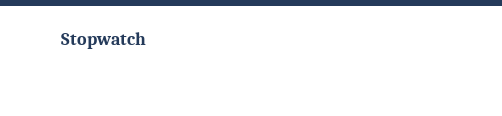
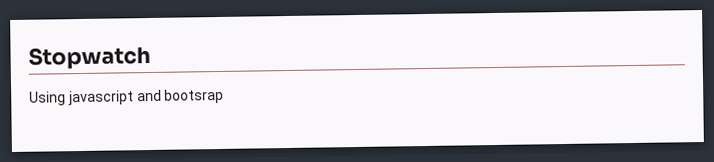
+ Using javascript and bootsrap

